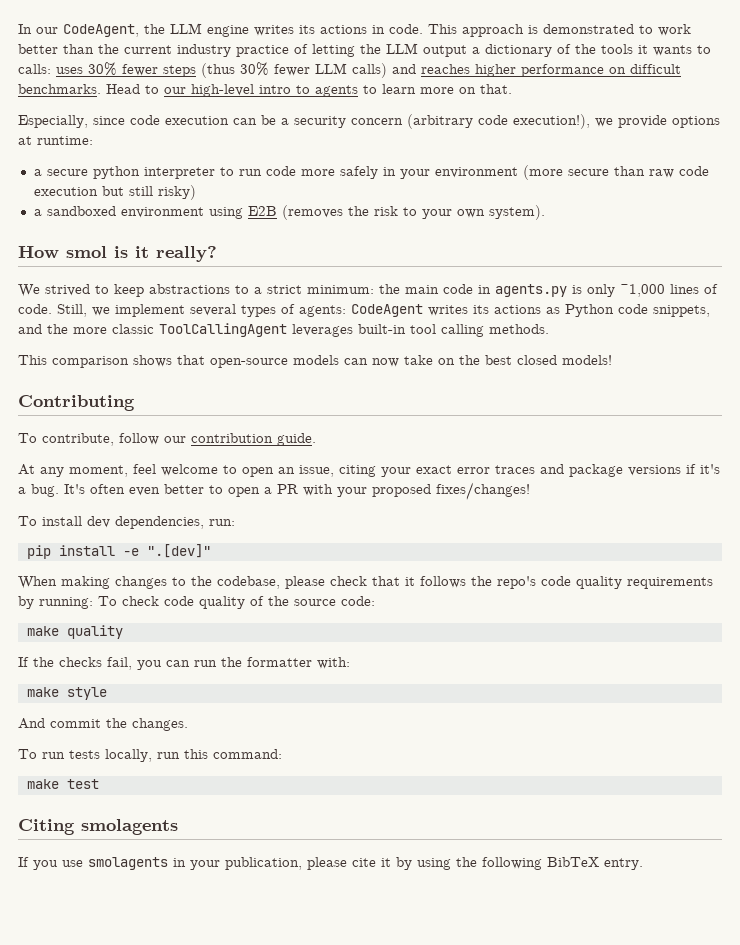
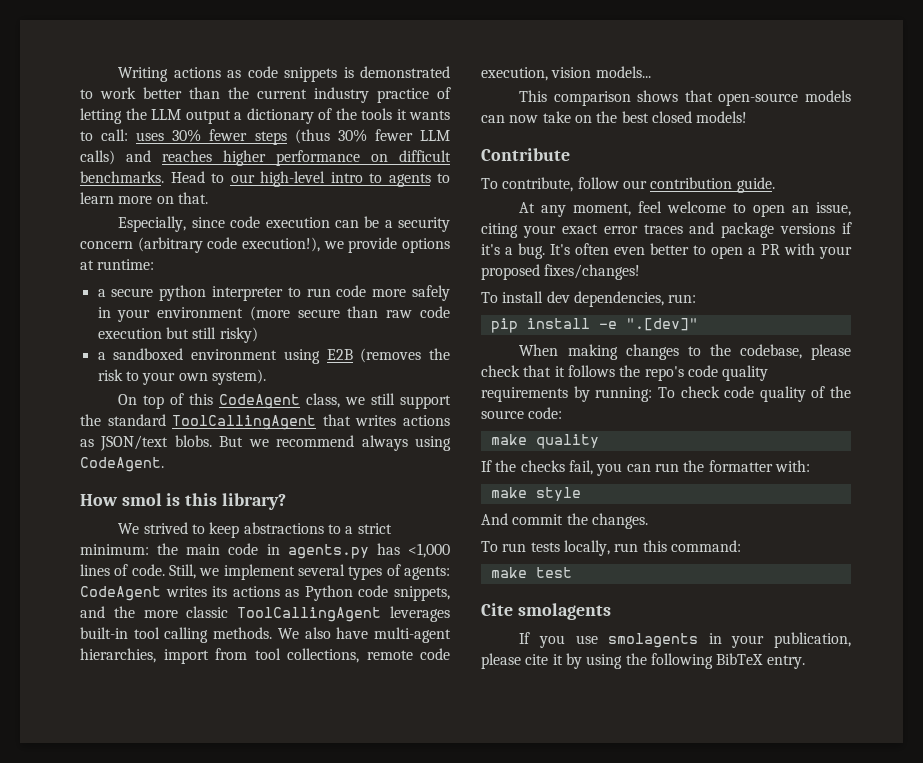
- In our CodeAgent, the LLM engine writes its actions in code. This approach is demonstrated to work better than the current industry practice of letting the LLM output a dictionary of the tools it wants to calls: uses 30% fewer steps (thus 30% fewer LLM calls) and reaches higher performance on difficult benchmarks.
+ Writing actions as code snippets is demonstrated to work better than the current industry practice of letting the LLM output a dictionary of the tools it wants to call: uses 30% fewer steps (thus 30% fewer LLM calls) and reaches higher performance on difficult benchmarks.
+ On top of this CodeAgent class, we still support the standard ToolCallingAgent that writes actions as JSON/text blobs. But we recommend always using CodeAgent.
- How smol is it really?
+ How smol is this library?
- We strived to keep abstractions to a strict minimum: the main code in agents.py is only ~1,000 lines of code.
+ We strived to keep abstractions to a strict minimum: the main code in agents.py has <1,000 lines of code.
+ We also have multi-agent hierarchies, import from tool collections, remote code execution, vision models...
- Contributing
+ Contribute
- Citing smolagents
+ Cite smolagents

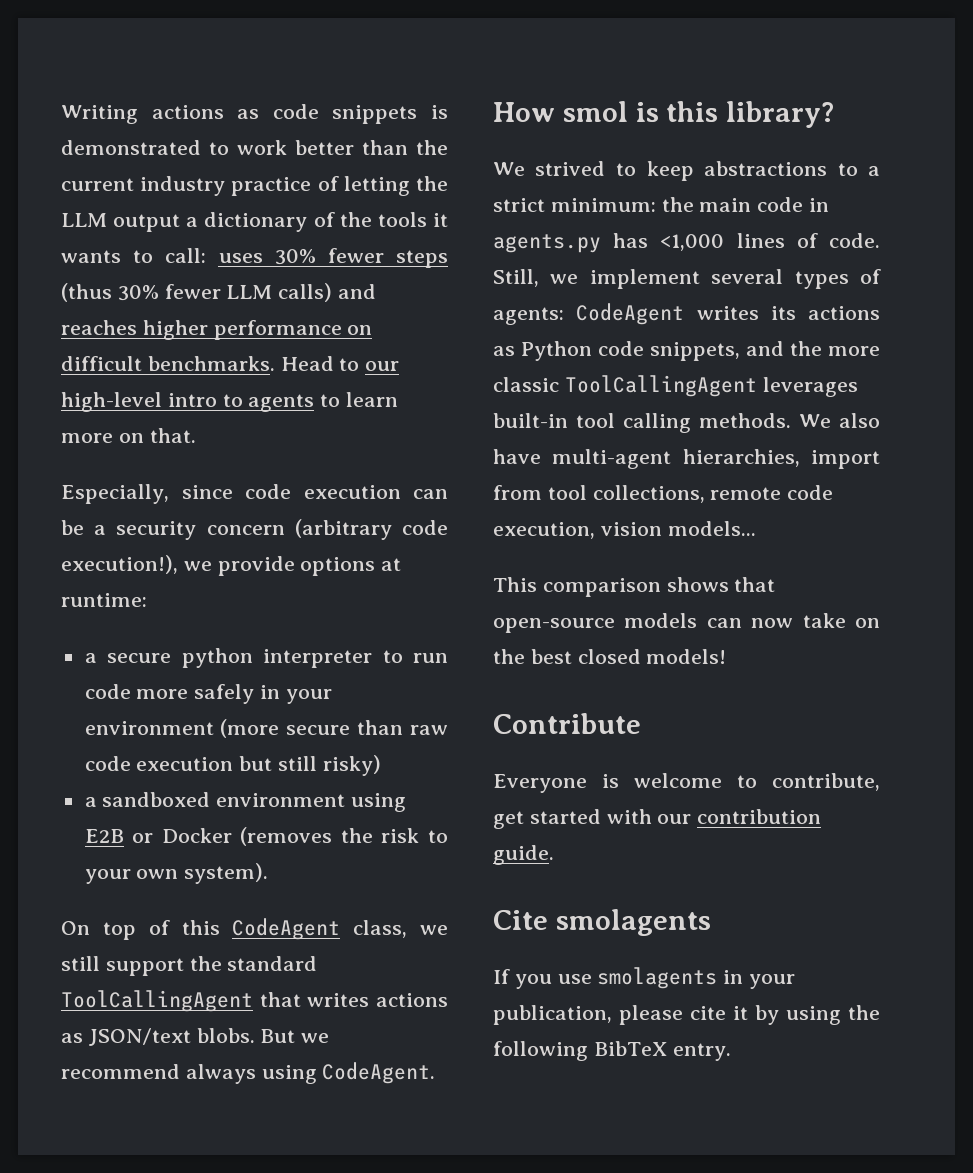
- a sandboxed environment using E2B (removes the risk to your own system).
+ a sandboxed environment using E2B or Docker (removes the risk to your own system).
- To contribute, follow our contribution guide.
- At any moment, feel welcome to open an issue, citing your exact error traces and package versions if it's a bug. It's often even better to open a PR with your proposed fixes/changes!
- To install dev dependencies, run:
- pip install -e ".[dev]"
- When making changes to the codebase, please check that it follows the repo's code quality requirements by running: To check code quality of the source code:
- make quality
- If the checks fail, you can run the formatter with:
- make style
- And commit the changes.
- To run tests locally, run this command:
- make test
+ Everyone is welcome to contribute, get started with our contribution guide.

